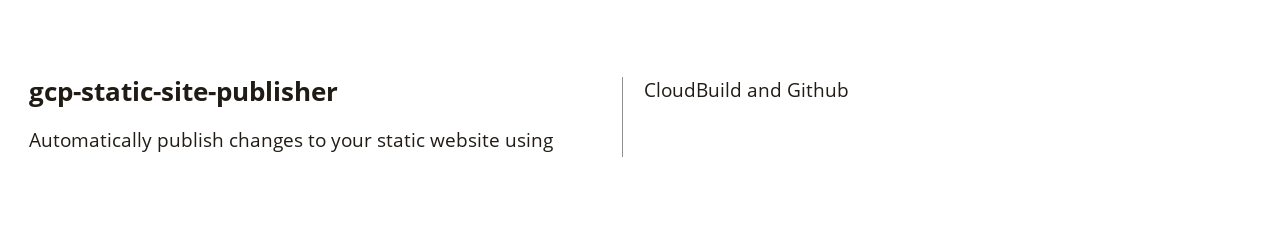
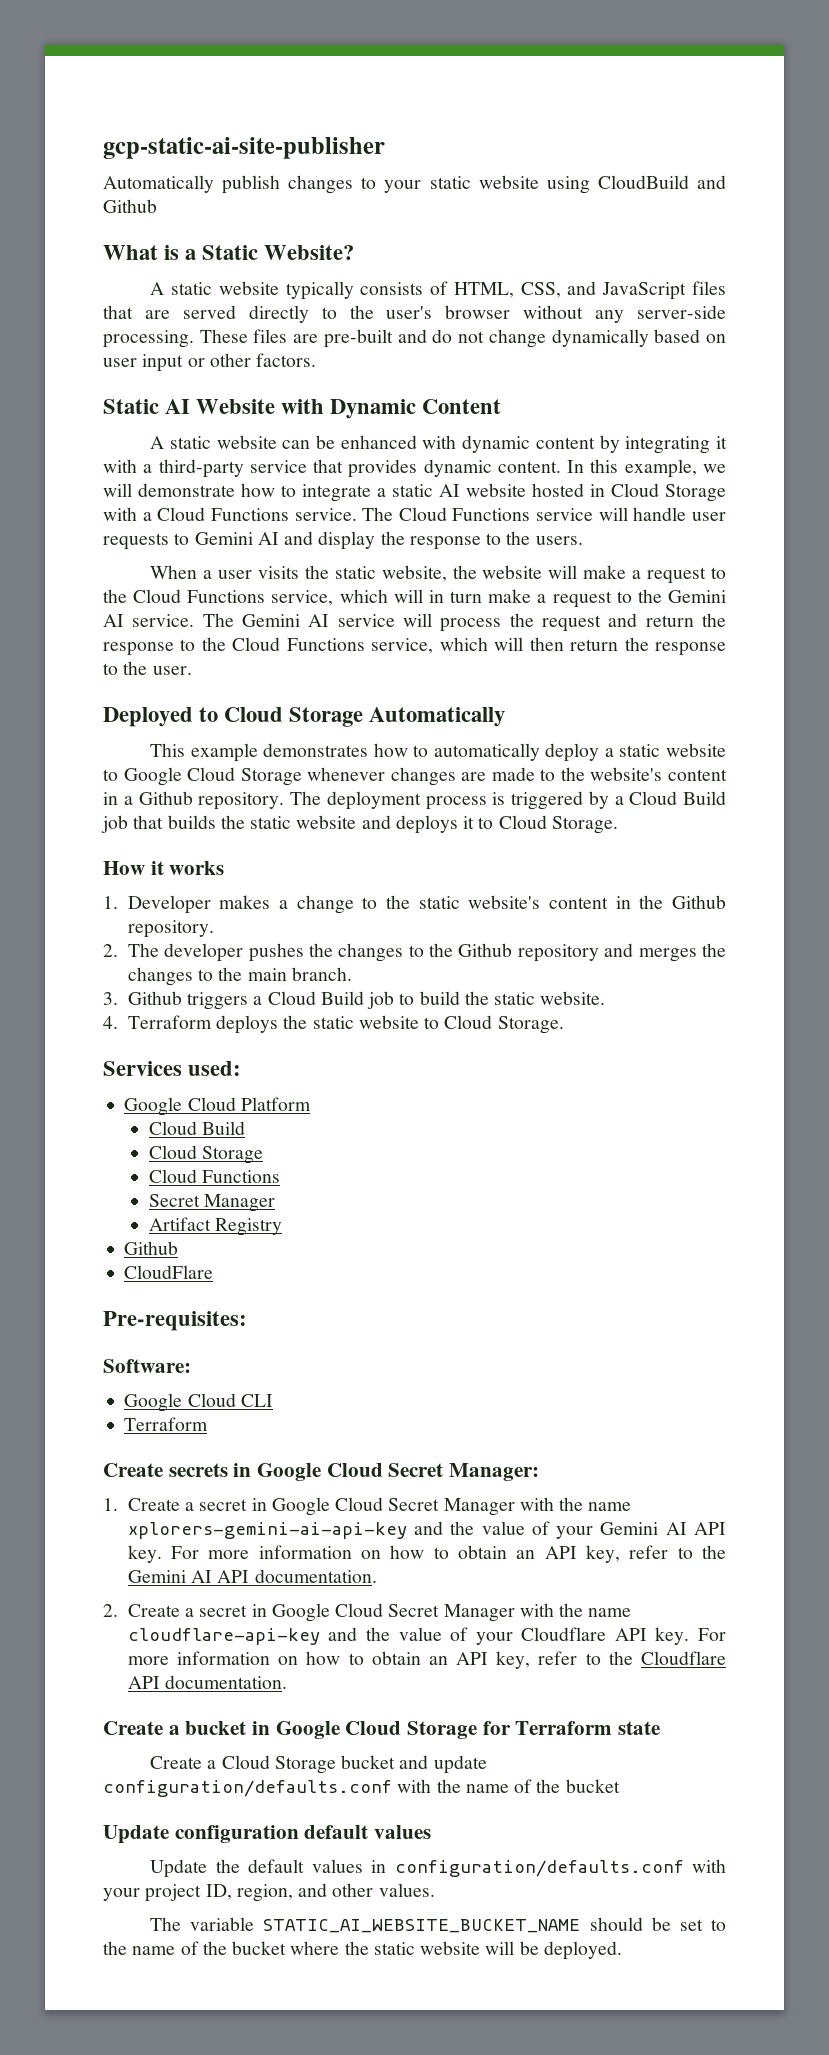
- gcp-static-site-publisher
+ gcp-static-ai-site-publisher
+ What is a Static Website?
+ A static website typically consists of HTML, CSS, and JavaScript files that are served directly to the user's browser without any server-side processing. These files are pre-built and do not change dynamically based on user input or other factors.
+ Static AI Website with Dynamic Content
+ A static website can be enhanced with dynamic content by integrating it with a third-party service that provides dynamic content. In this example, we will demonstrate how to integrate a static AI website hosted in Cloud Storage with a Cloud Functions service. The Cloud Functions service will handle user requests to Gemini AI and display the response to the users.
+ When a user visits the static website, the website will make a request to the Cloud Functions service, which will in turn make a request to the Gemini AI service. The Gemini AI service will process the request and return the response to the Cloud Functions service, which will then return the response to the user.
+ Deployed to Cloud Storage Automatically
+ This example demonstrates how to automatically deploy a static website to Google Cloud Storage whenever changes are made to the website's content in a Github repository. The deployment process is triggered by a Cloud Build job that builds the static website and deploys it to Cloud Storage.
+ How it works
+ 1. Developer makes a change to the static website's content in the Github repository.
+ 2. The developer pushes the changes to the Github repository and merges the changes to the main branch.
+ 3. Github triggers a Cloud Build job to build the static website.
+ 4. Terraform deploys the static website to Cloud Storage.
+ Services used:
+ Google Cloud Platform
+ Cloud Build
+ Cloud Storage
+ Cloud Functions
+ Secret Manager
+ Artifact Registry
+ Github
+ CloudFlare
+ Pre-requisites:
+ Software:
+ Google Cloud CLI
+ Terraform
+ Create secrets in Google Cloud Secret Manager:
+ 1. Create a secret in Google Cloud Secret Manager with the name xplorers-gemini-ai-api-key and the value of your Gemini AI API key. For more information on how to obtain an API key, refer to the Gemini AI API documentation.
+ 2. Create a secret in Google Cloud Secret Manager with the name cloudflare-api-key and the value of your Cloudflare API key. For more information on how to obtain an API key, refer to the Cloudflare API documentation.
+ Create a bucket in Google Cloud Storage for Terraform state
+ Create a Cloud Storage bucket and update configuration/defaults.conf with the name of the bucket
+ Update configuration default values
+ Update the default values in configuration/defaults.conf with your project ID, region, and other values.
+ The variable STATIC_AI_WEBSITE_BUCKET_NAME should be set to the name of the bucket where the static website will be deployed.

